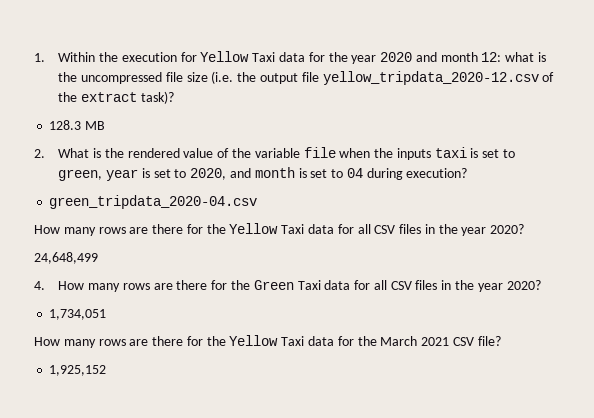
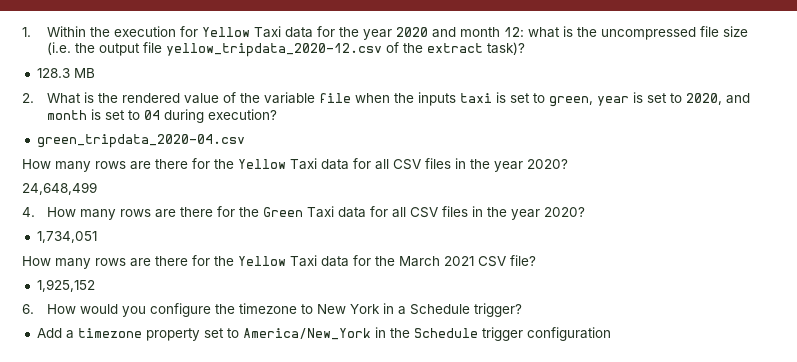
+ 6. How would you configure the timezone to New York in a Schedule trigger?
+ Add a timezone property set to America/New_York in the Schedule trigger configuration

